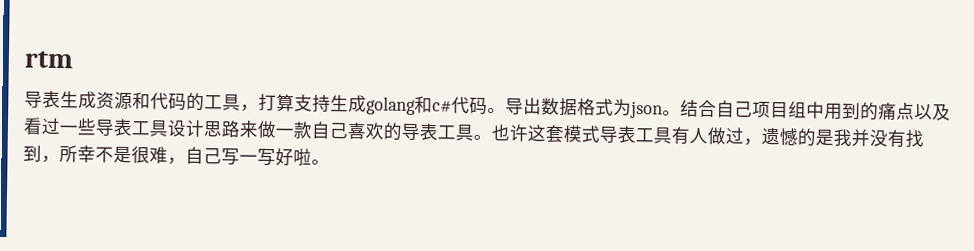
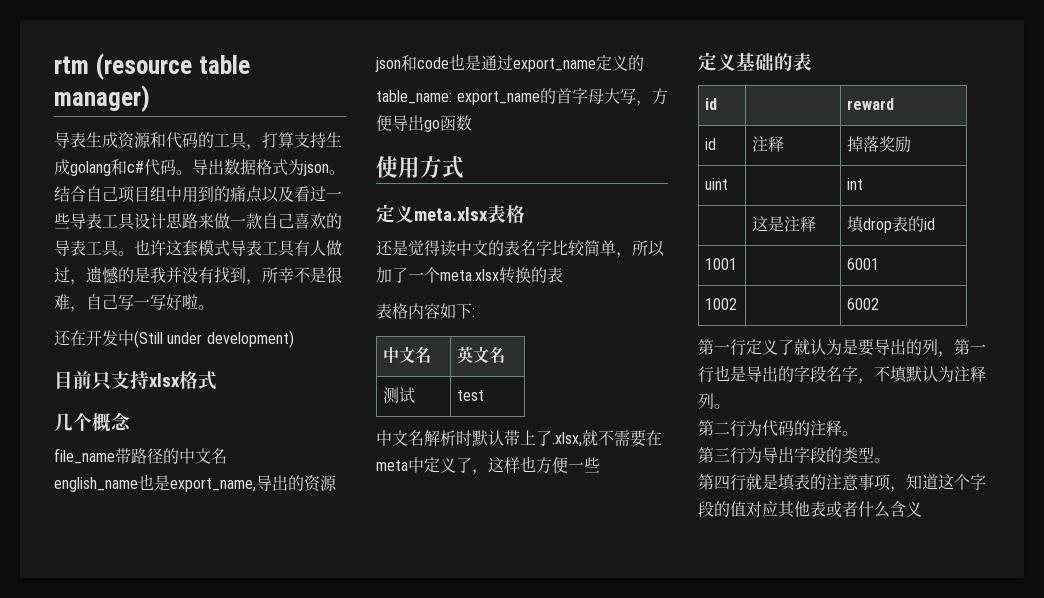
- rtm
+ rtm (resource table manager)
+ 还在开发中(Still under development)
+ 目前只支持xlsx格式
+ 几个概念
+ file_name带路径的中文名
+ english_name也是export_name,导出的资源json和code也是通过export_name定义的
+ table_name: export_name的首字母大写，方便导出go函数
+ 使用方式
+ 定义meta.xlsx表格
+ 还是觉得读中文的表名字比较简单，所以加了一个meta.xlsx转换的表
+ 表格内容如下:
+ 中文名 | 英文名
+ 测试 | test
+ 中文名解析时默认带上了.xlsx,就不需要在meta中定义了，这样也方便一些
+ 定义基础的表
+ id | | reward
+ id | 注释 | 掉落奖励
+ uint | | int
+ | 这是注释 | 填drop表的id
+ 1001 | | 6001
+ 1002 | | 6002
+ 第一行定义了就认为是要导出的列，第一行也是导出的字段名字，不填默认为注释列。
+ 第二行为代码的注释。
+ 第三行为导出字段的类型。
+ 第四行就是填表的注意事项，知道这个字段的值对应其他表或者什么含义

